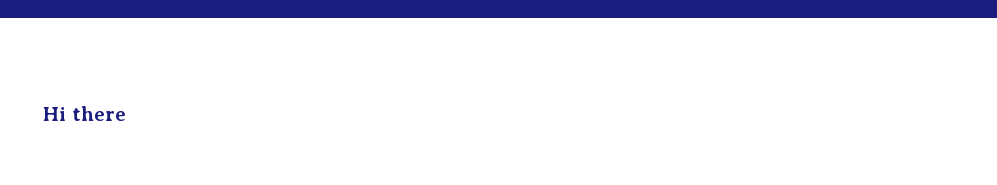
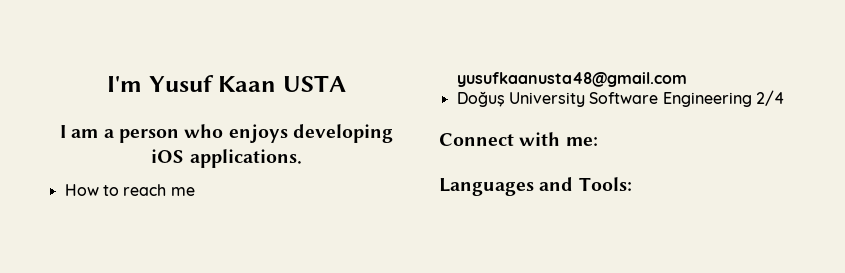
- Hi there
+ I'm Yusuf Kaan USTA
+ I am a person who enjoys developing iOS applications.
+ How to reach me yusufkaanusta48@gmail.com
+ Doğuş University Software Engineering 2/4
+ Connect with me:
+ Languages and Tools:

